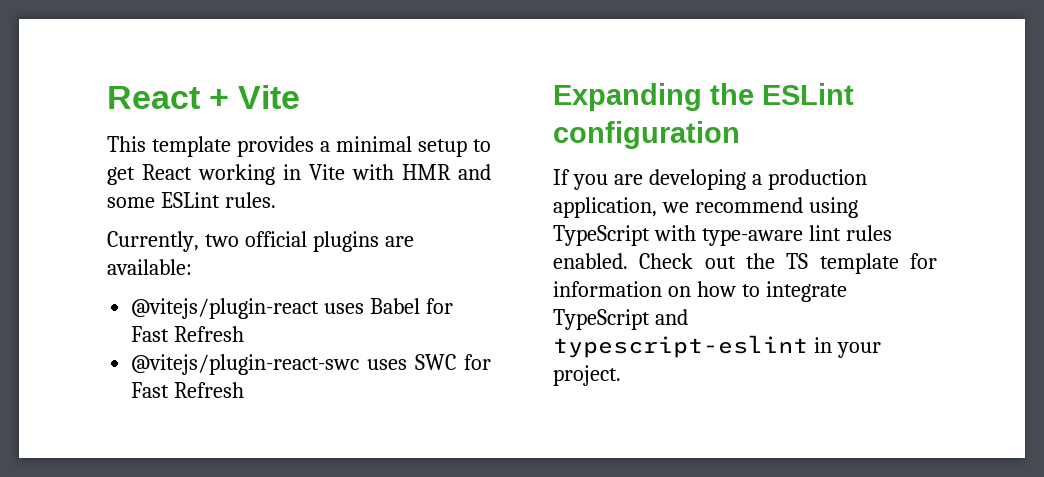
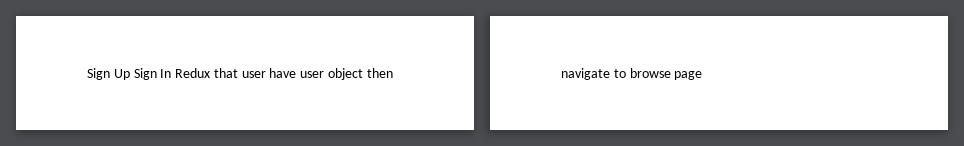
- React + Vite
- This template provides a minimal setup to get React working in Vite with HMR and some ESLint rules.
- Currently, two official plugins are available:
- @vitejs/plugin-react uses Babel for Fast Refresh
- @vitejs/plugin-react-swc uses SWC for Fast Refresh
- Expanding the ESLint configuration
- If you are developing a production application, we recommend using TypeScript with type-aware lint rules enabled. Check out the TS template for information on how to integrate TypeScript and typescript-eslint in your project.
+ Sign Up Sign In Redux that user have user object then navigate to browse page

